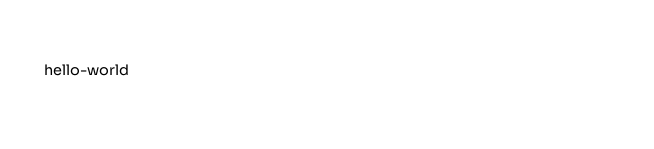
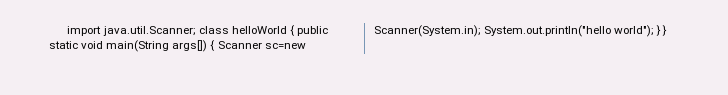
- hello-world
+ import java.util.Scanner; class helloWorld { public static void main(String args[]) { Scanner sc=new Scanner(System.in); System.out.println("hello world"); } }

